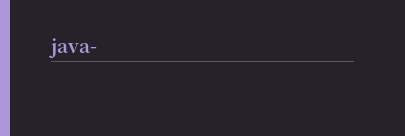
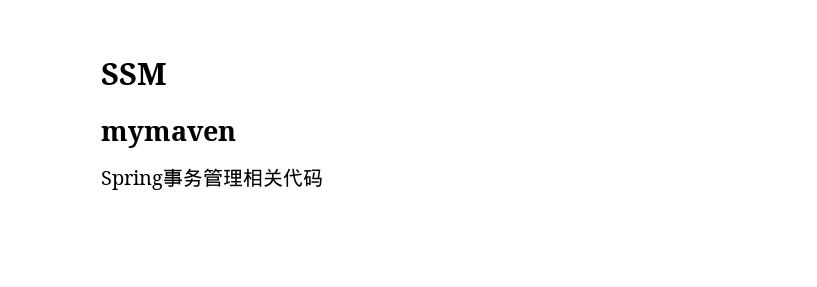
- java-
+ SSM
+ mymaven
+ Spring事务管理相关代码

